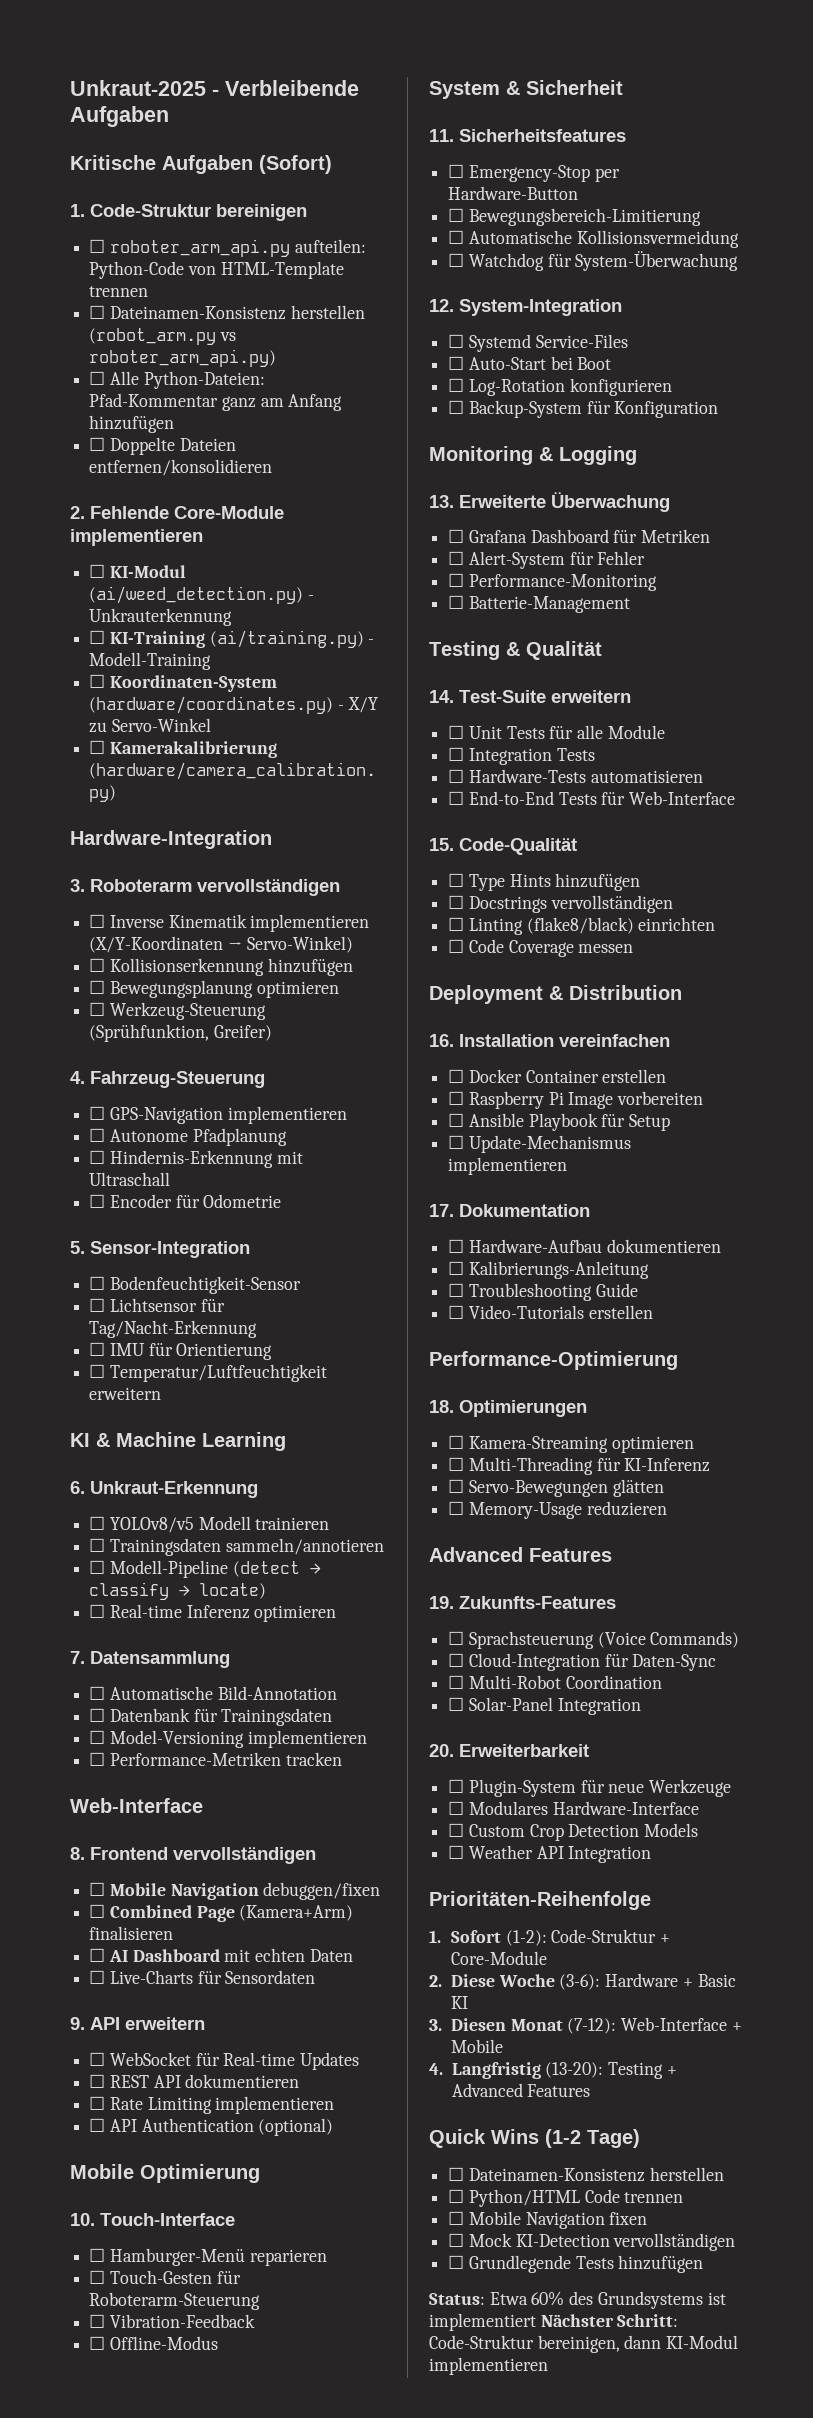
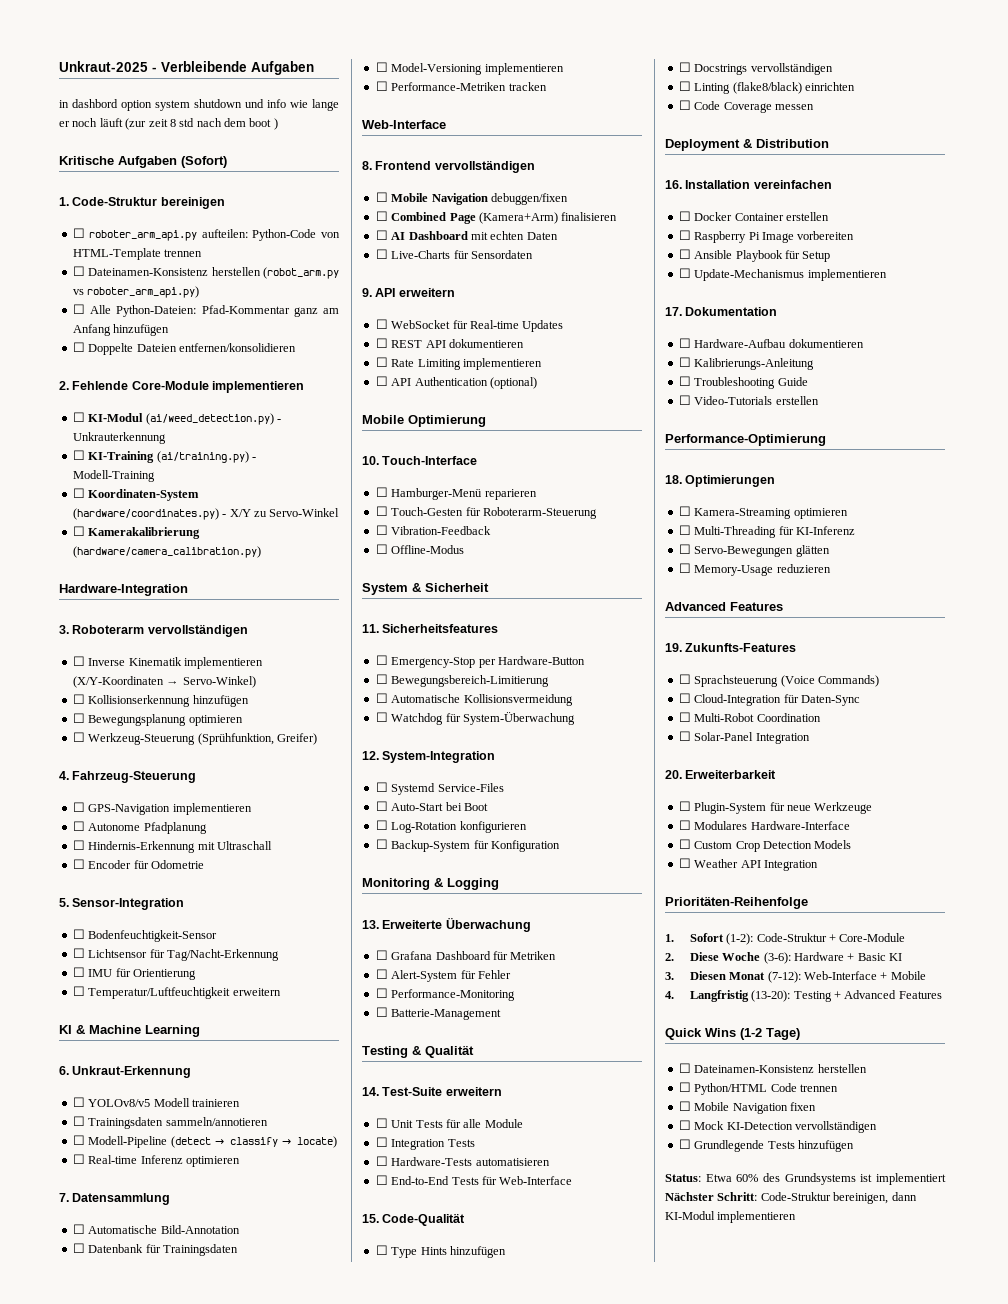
+ in dashbord option system shutdown und info wie lange er noch läuft (zur zeit 8 std nach dem boot )

